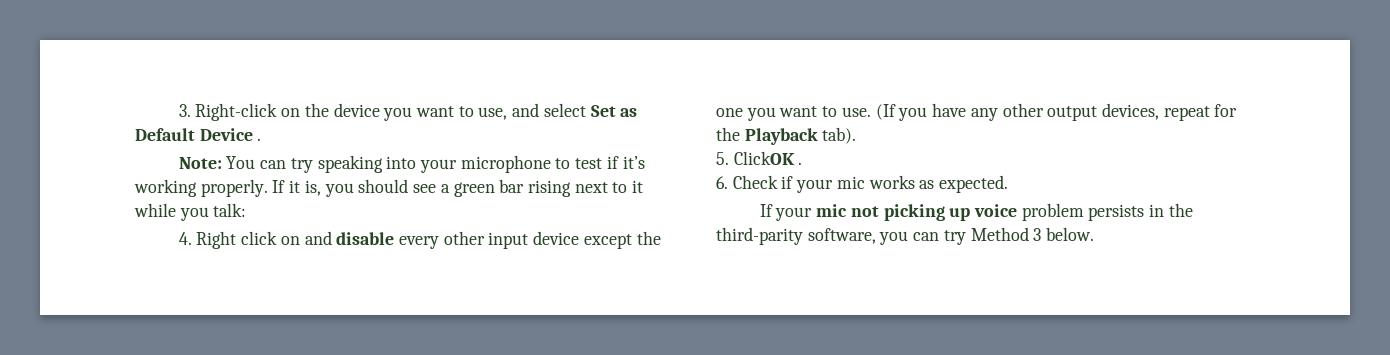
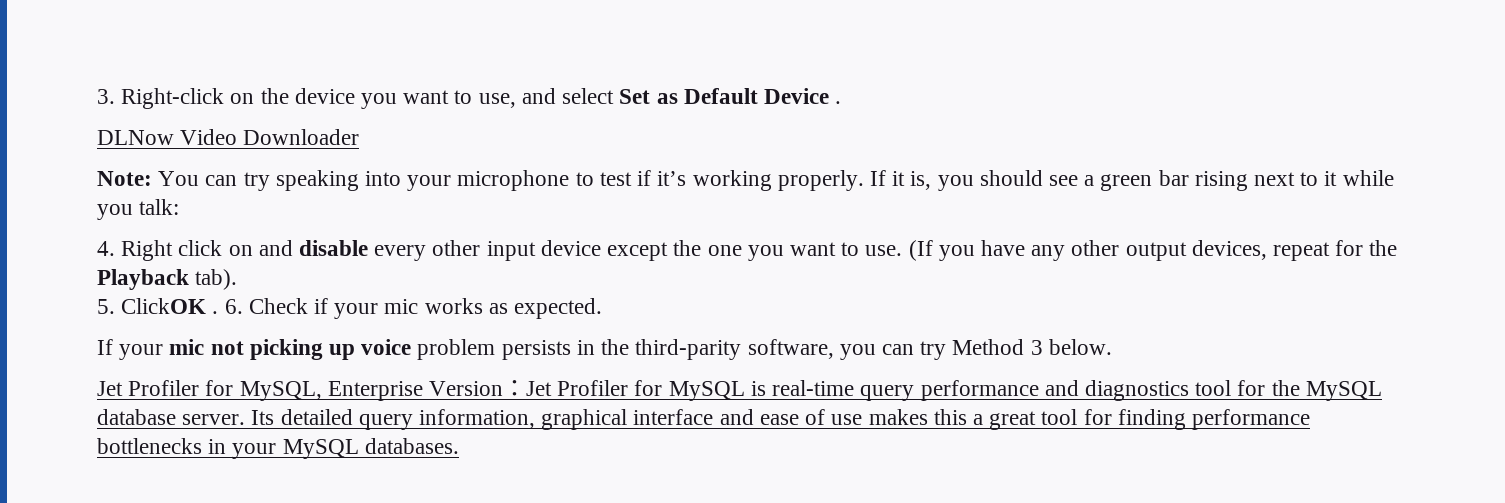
+ DLNow Video Downloader
- 5. ClickOK .
- 6. Check if your mic works as expected.
+ 5. ClickOK . 6. Check if your mic works as expected.
+ Jet Profiler for MySQL, Enterprise Version：Jet Profiler for MySQL is real-time query performance and diagnostics tool for the MySQL database server. Its detailed query information, graphical interface and ease of use makes this a great tool for finding performance bottlenecks in your MySQL databases.

